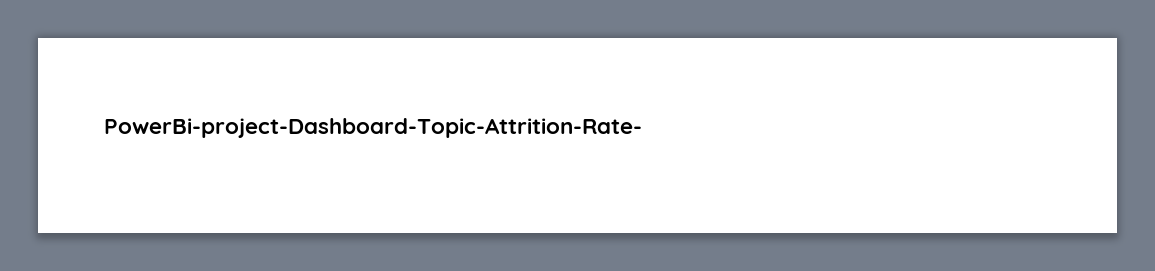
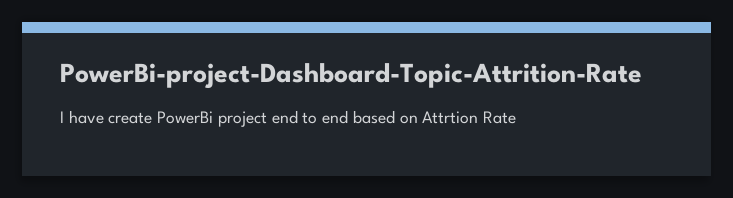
- PowerBi-project-Dashboard-Topic-Attrition-Rate-
+ PowerBi-project-Dashboard-Topic-Attrition-Rate
+ I have create PowerBi project end to end based on Attrtion Rate

